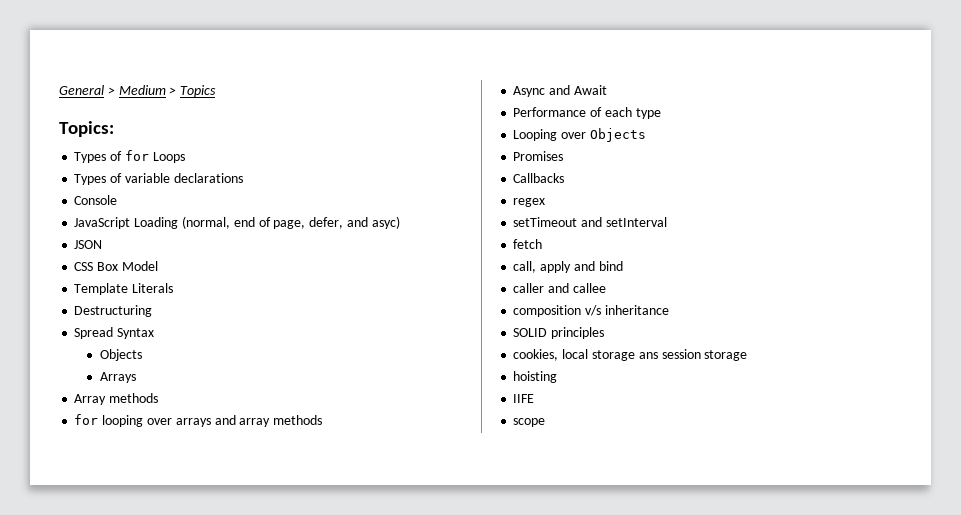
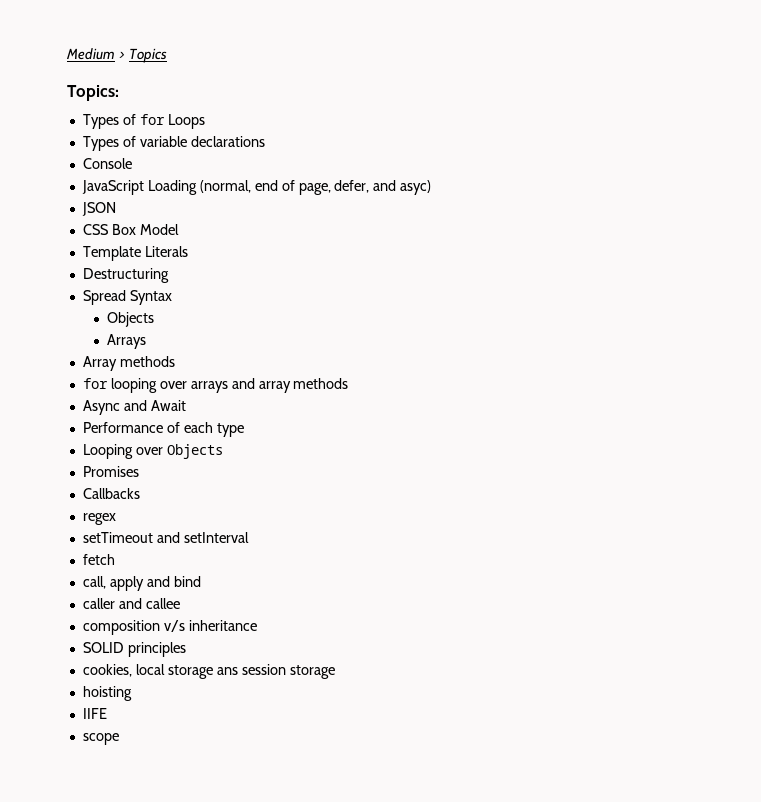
- General > Medium > Topics
+ Medium > Topics

